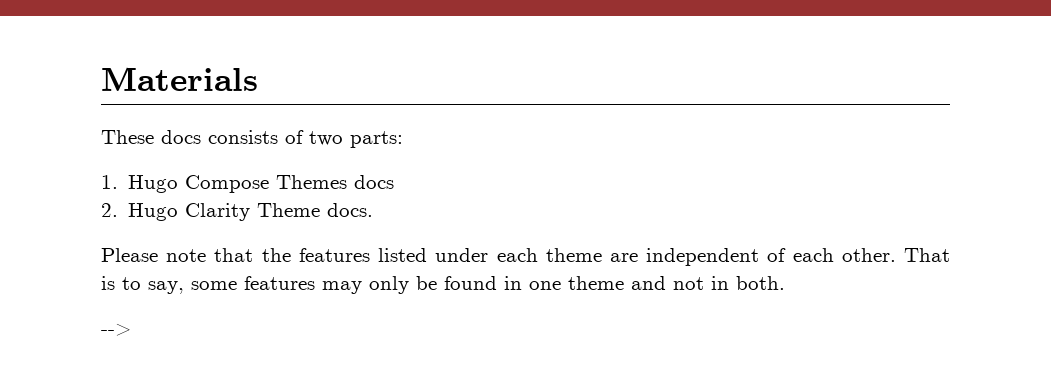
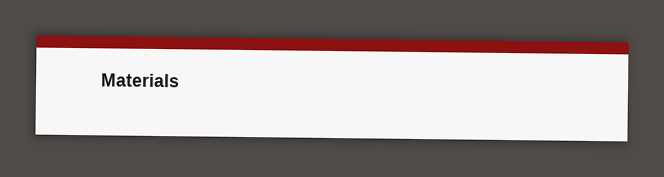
- These docs consists of two parts:
- 1. Hugo Compose Themes docs
- 2. Hugo Clarity Theme docs.
- Please note that the features listed under each theme are independent of each other. That is to say, some features may only be found in one theme and not in both.
- -->

